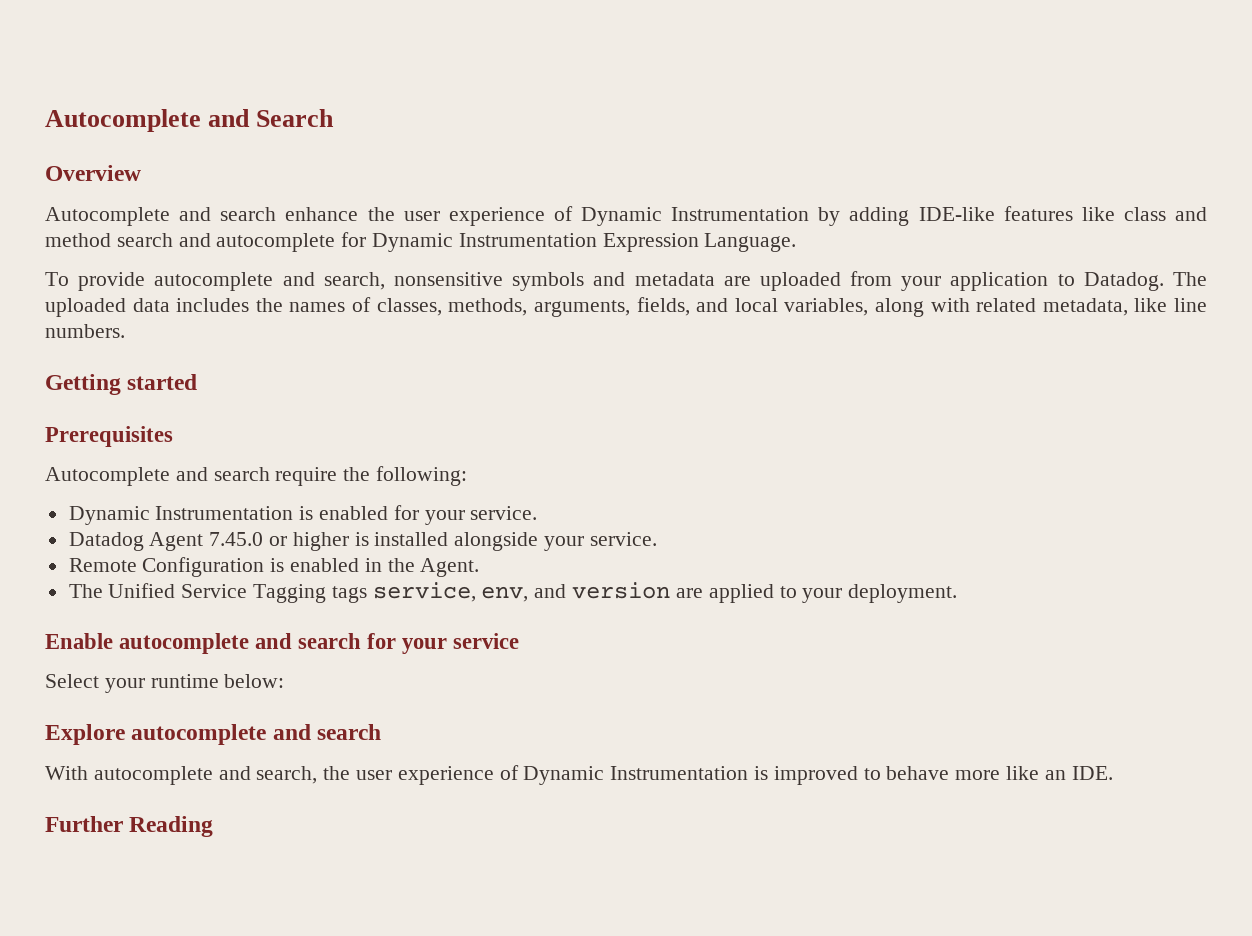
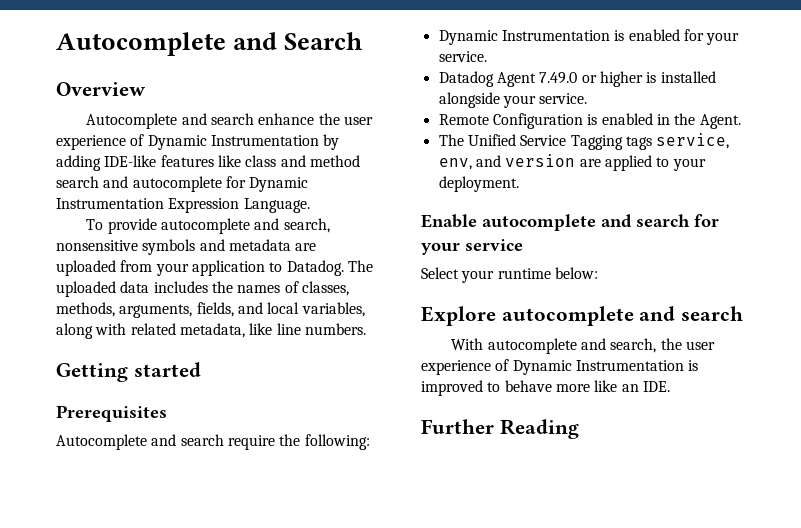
- Datadog Agent 7.45.0 or higher is installed alongside your service.
+ Datadog Agent 7.49.0 or higher is installed alongside your service.

